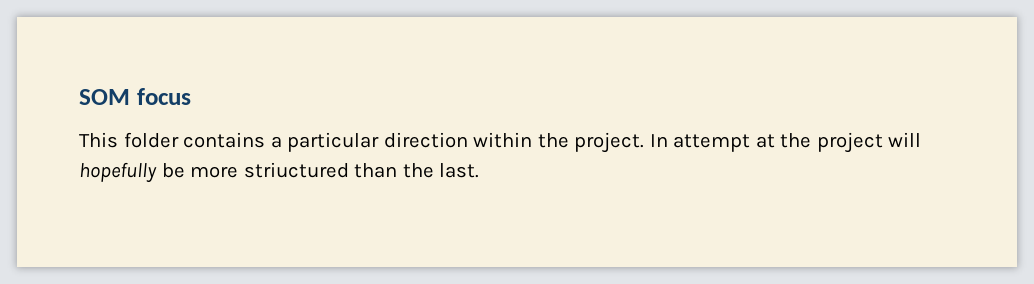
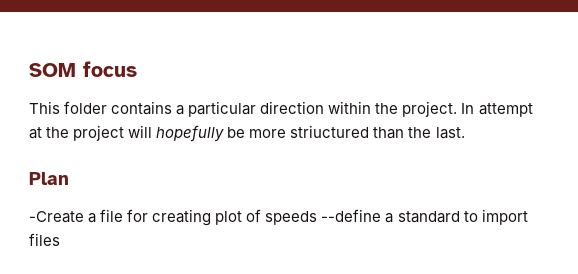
+ Plan
+ -Create a file for creating plot of speeds --define a standard to import files

